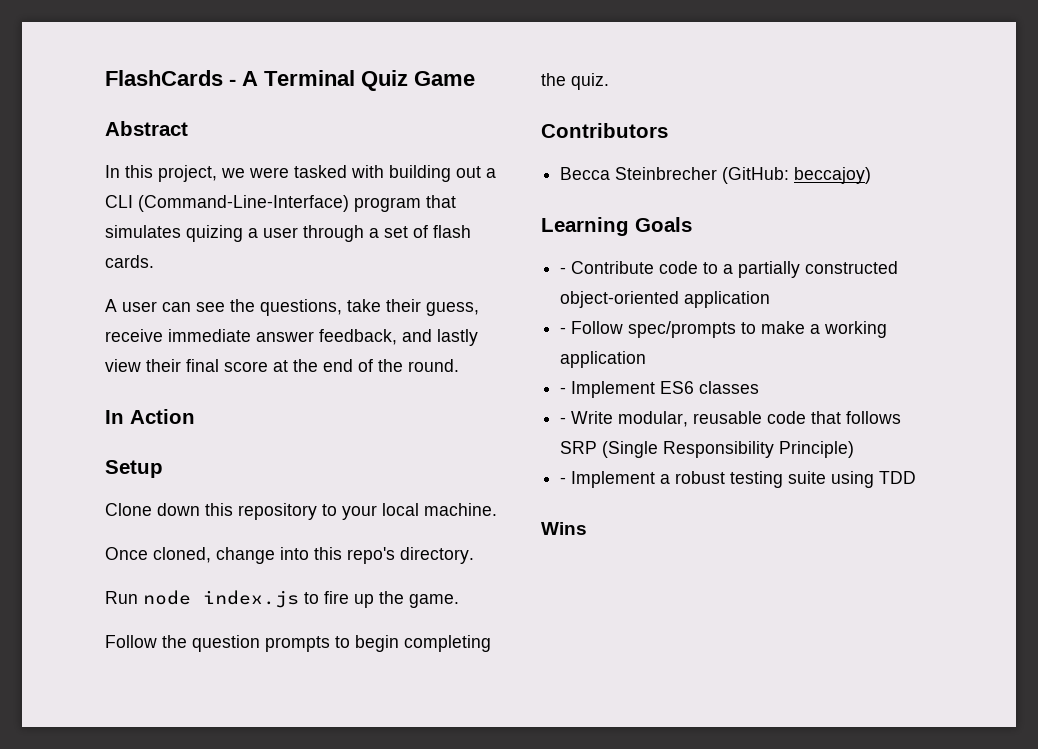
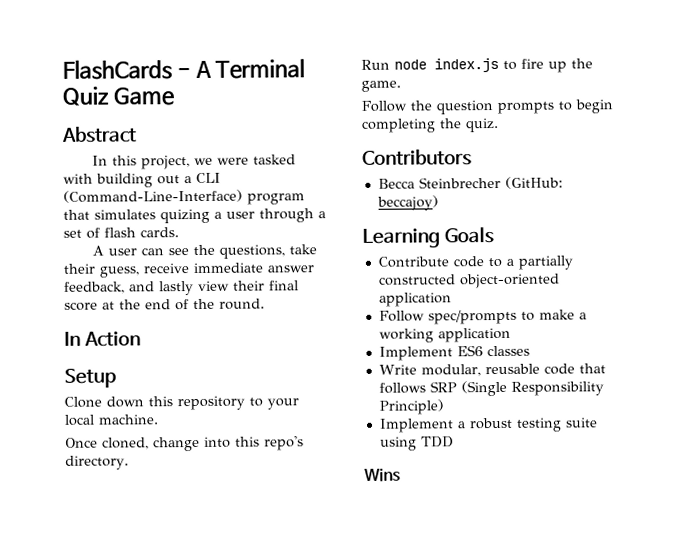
- - Contribute code to a partially constructed object-oriented application
+ Contribute code to a partially constructed object-oriented application
- - Follow spec/prompts to make a working application
+ Follow spec/prompts to make a working application
- - Implement ES6 classes
+ Implement ES6 classes
- - Write modular, reusable code that follows SRP (Single Responsibility Principle)
+ Write modular, reusable code that follows SRP (Single Responsibility Principle)
- - Implement a robust testing suite using TDD
+ Implement a robust testing suite using TDD

